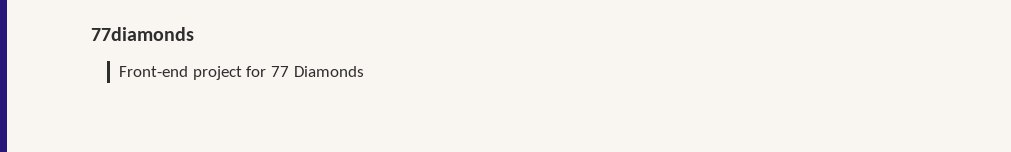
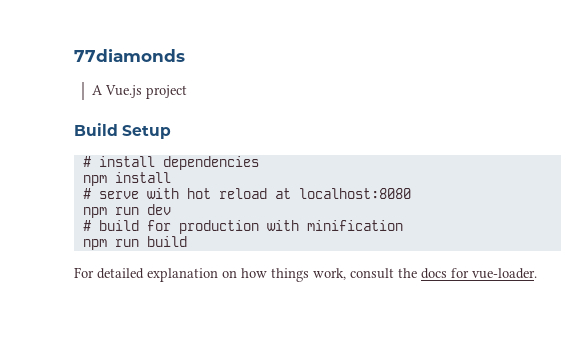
- Front-end project for 77 Diamonds
+ A Vue.js project
+ Build Setup
+ # install dependencies
+ npm install
+ # serve with hot reload at localhost:8080
+ npm run dev
+ # build for production with minification
+ npm run build
+ For detailed explanation on how things work, consult the docs for vue-loader.

